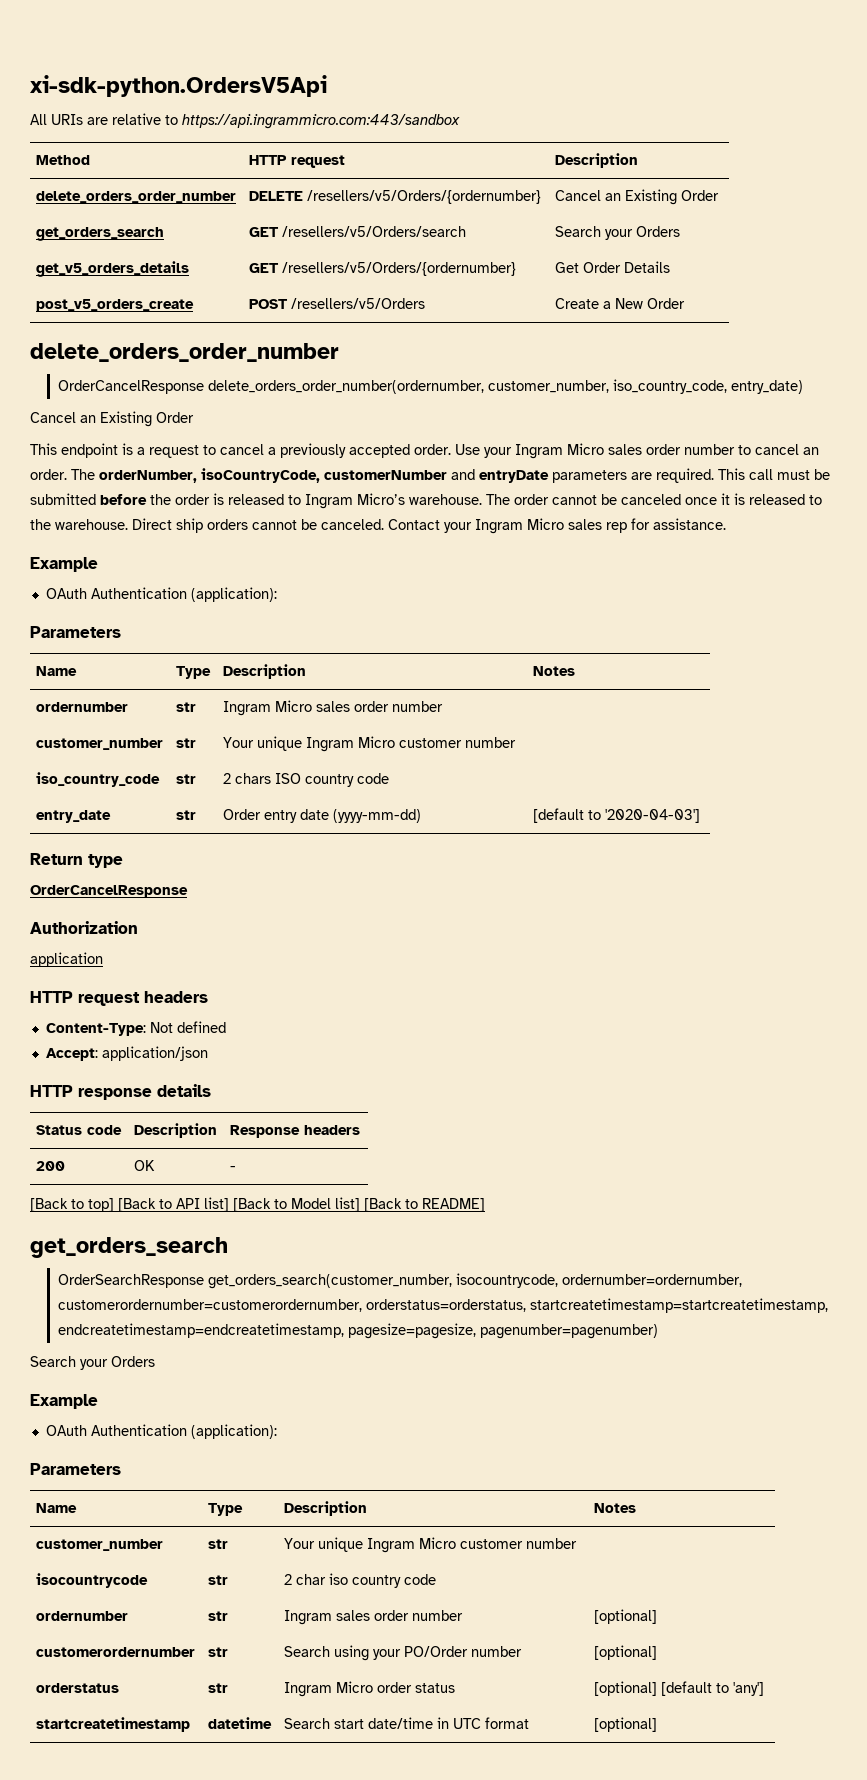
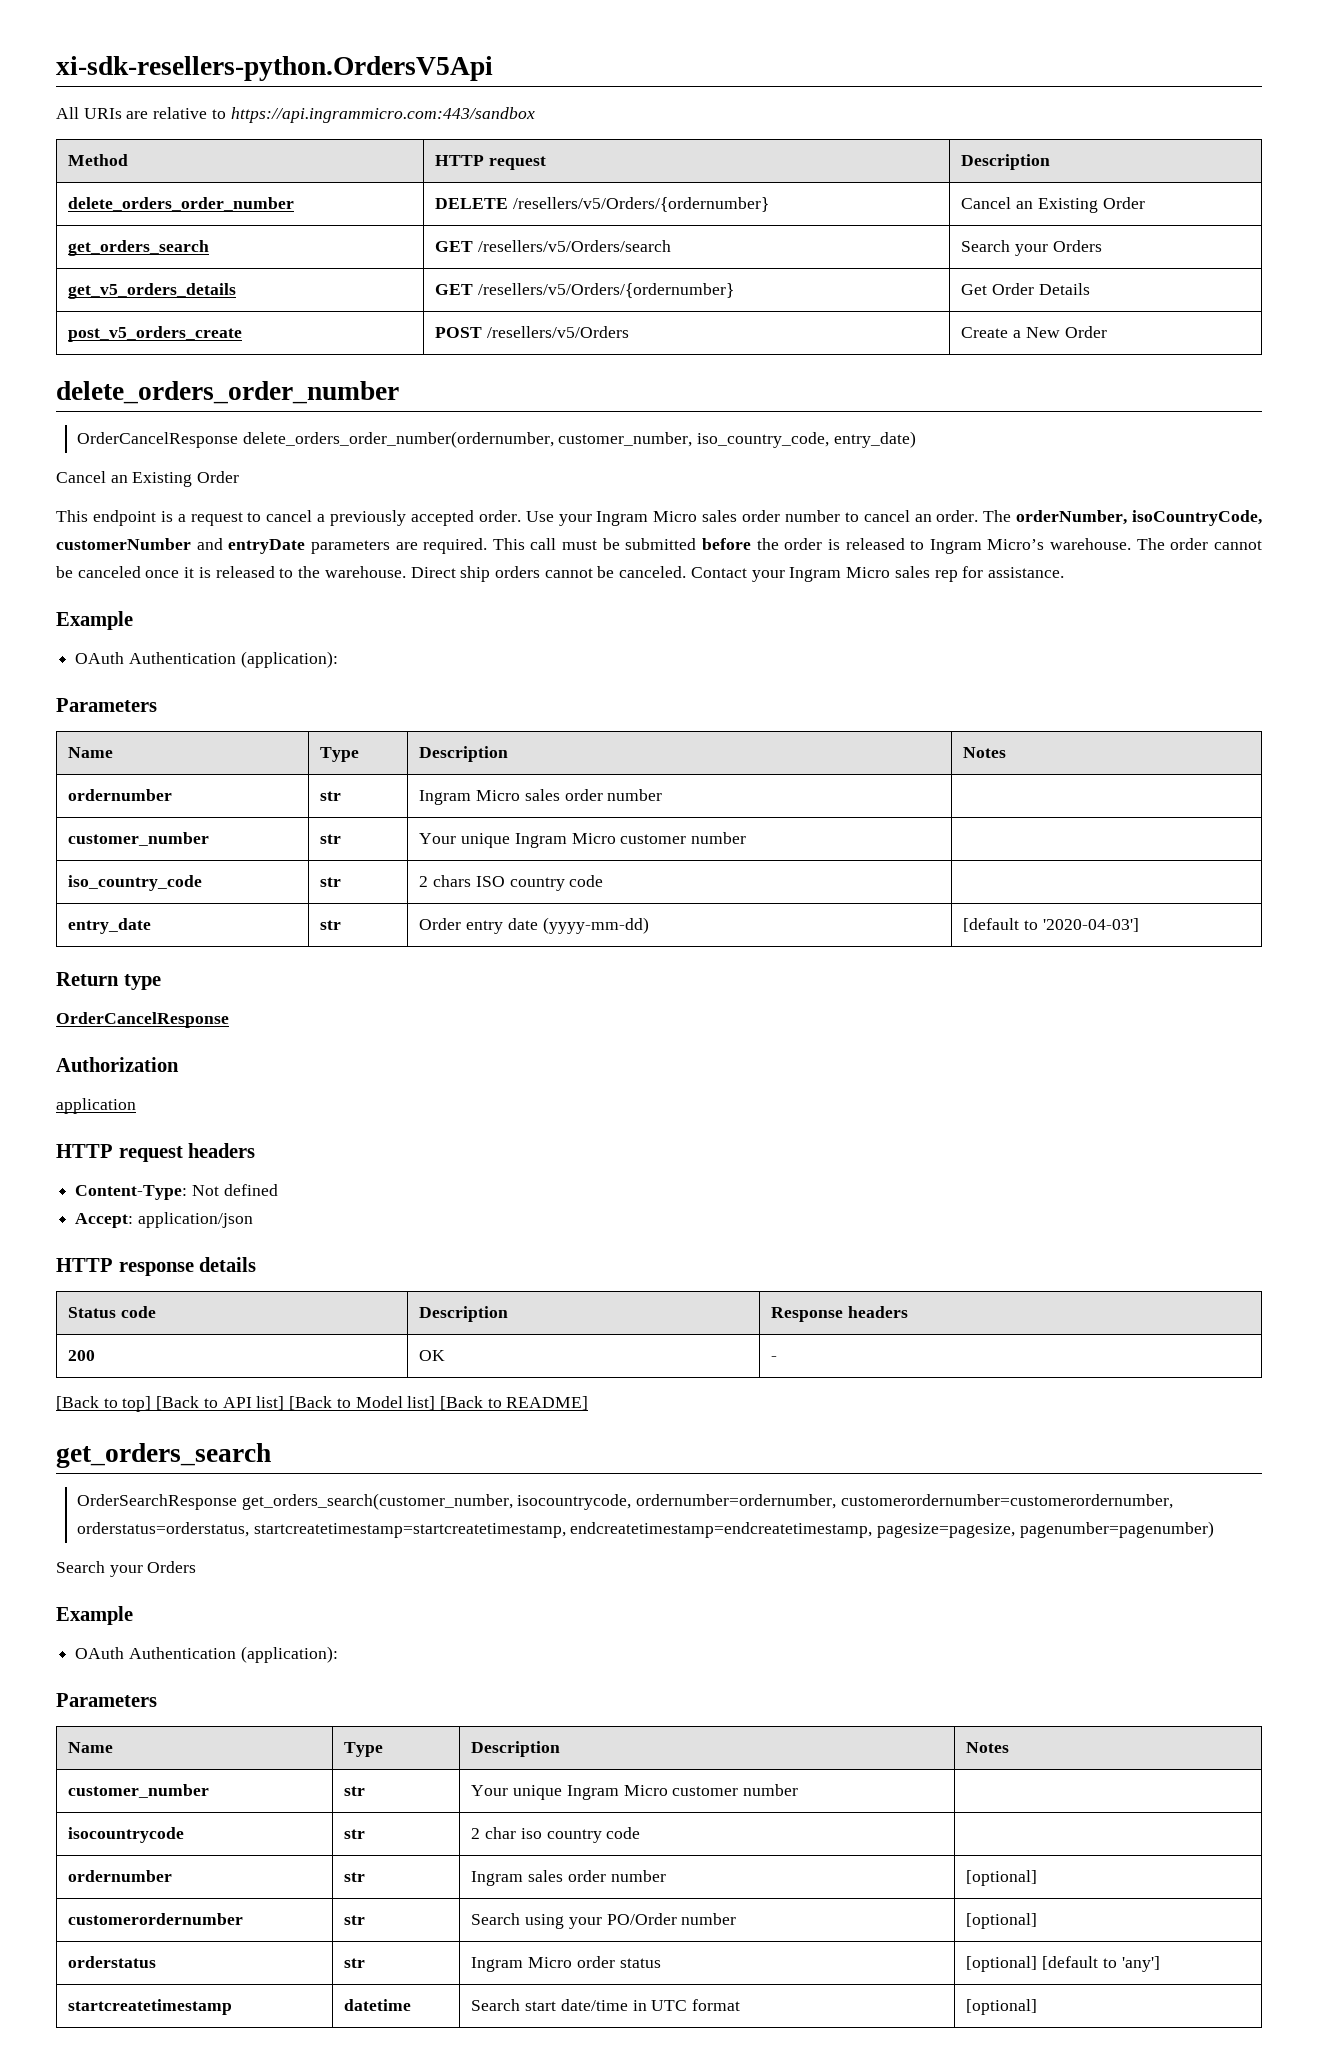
- xi-sdk-python.OrdersV5Api
+ xi-sdk-resellers-python.OrdersV5Api

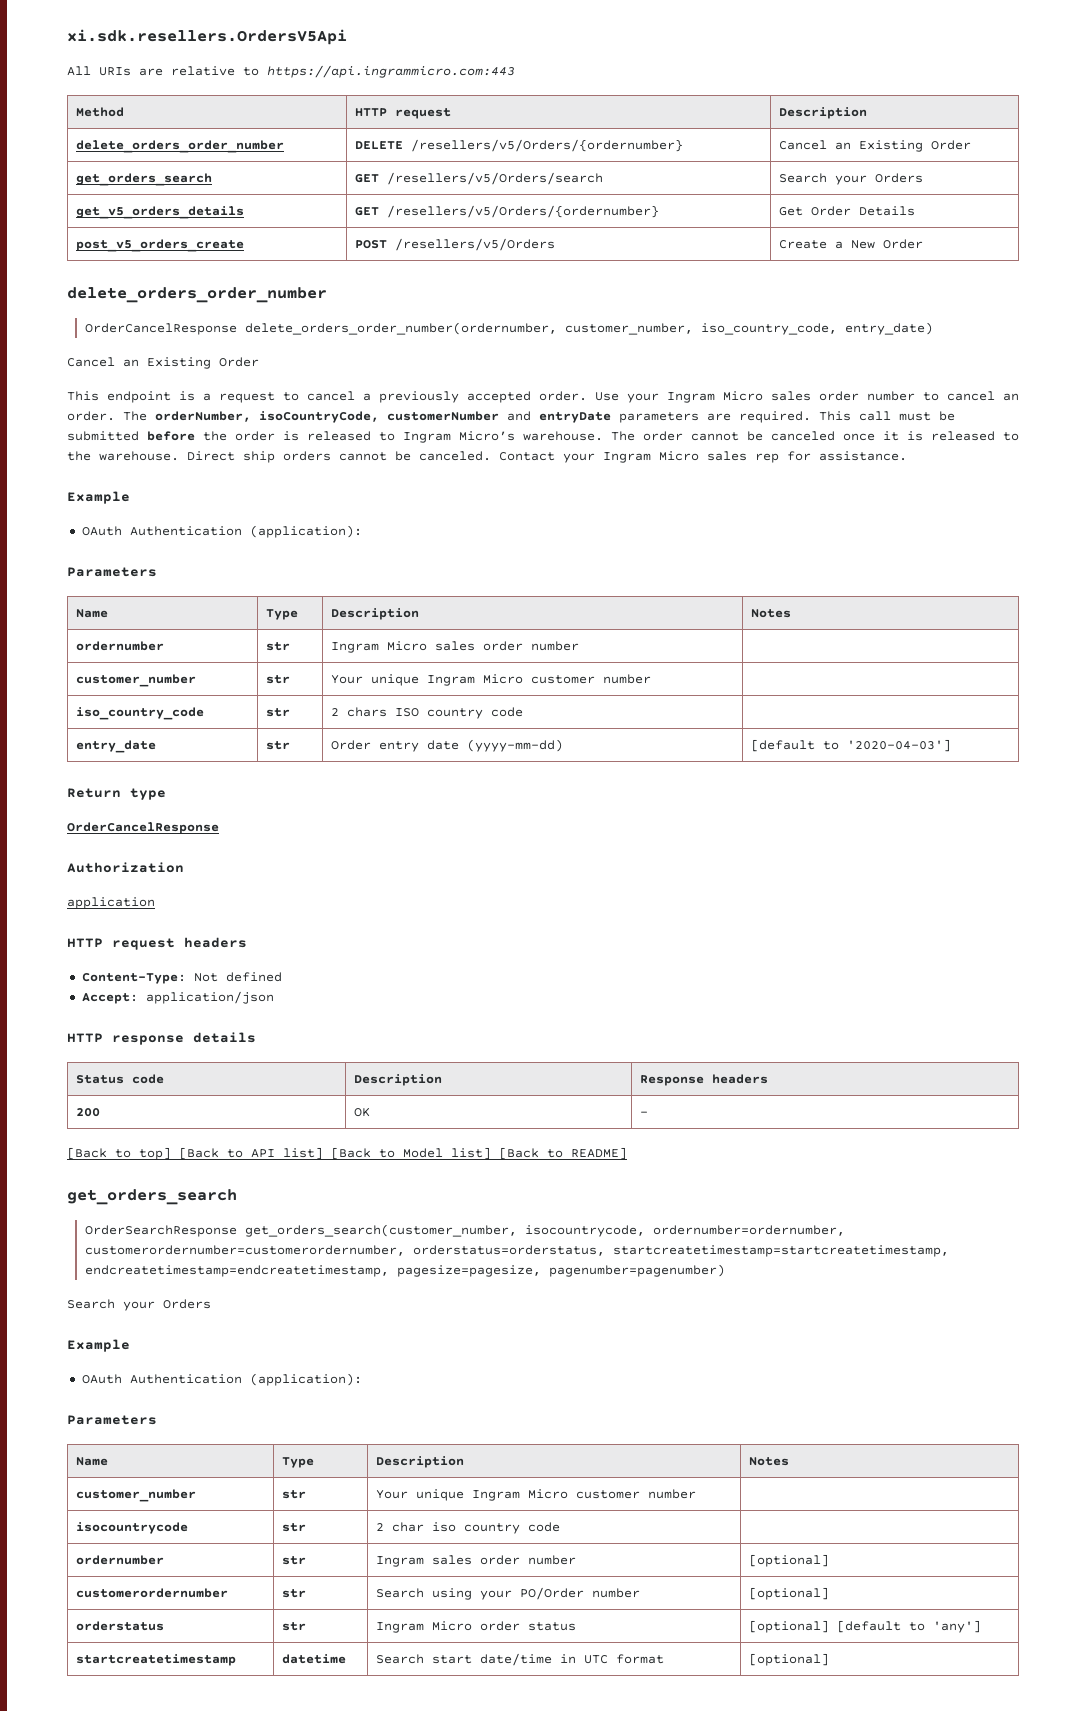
- xi-sdk-resellers-python.OrdersV5Api
+ xi.sdk.resellers.OrdersV5Api
- All URIs are relative to https://api.ingrammicro.com:443/sandbox
+ All URIs are relative to https://api.ingrammicro.com:443

